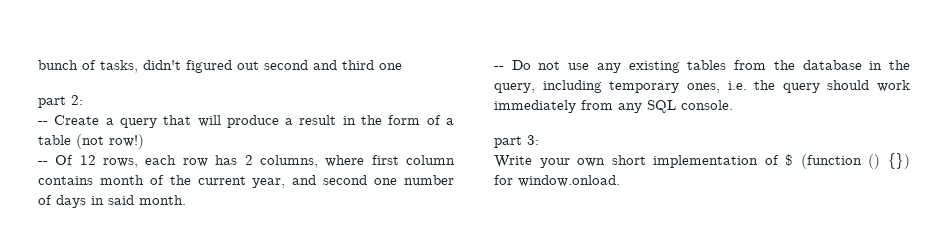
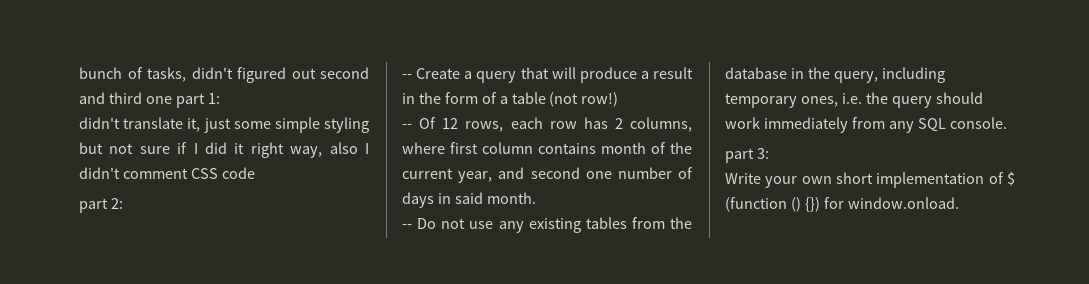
- bunch of tasks, didn't figured out second and third one
+ bunch of tasks, didn't figured out second and third one part 1:
+ didn't translate it, just some simple styling but not sure if I did it right way, also I didn't comment CSS code

